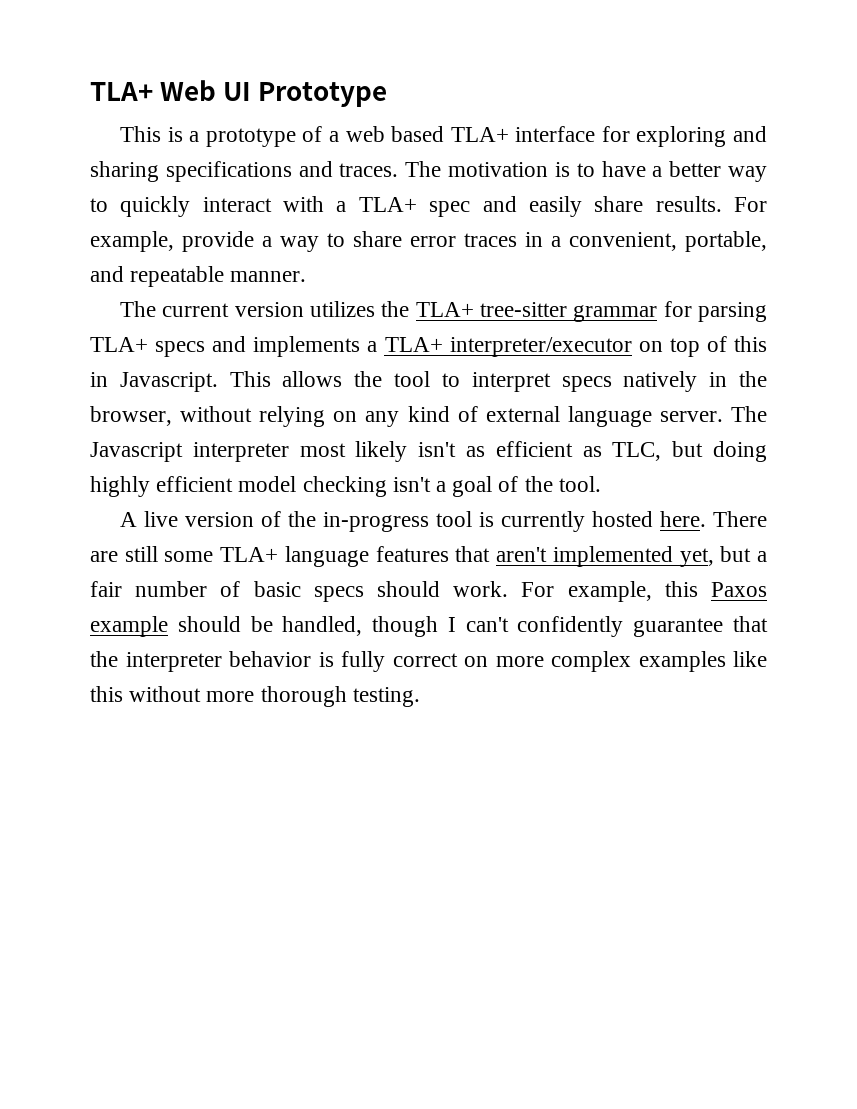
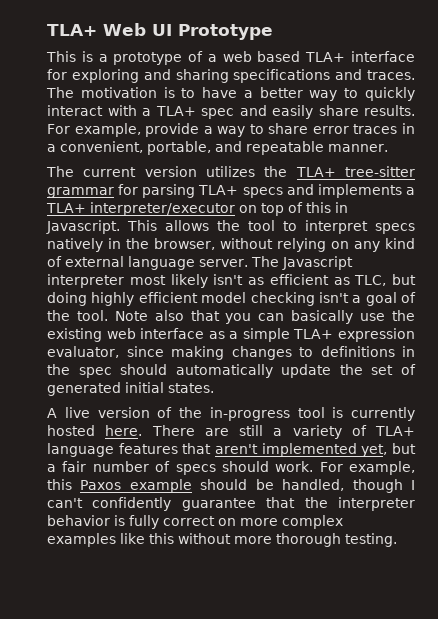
+ Note also that you can basically use the existing web interface as a simple TLA+ expression evaluator, since making changes to definitions in the spec should automatically update the set of generated initial states.
- There are still some TLA+ language features that aren't implemented yet, but a fair number of basic specs should work.
+ There are still a variety of TLA+ language features that aren't implemented yet, but a fair number of specs should work.

